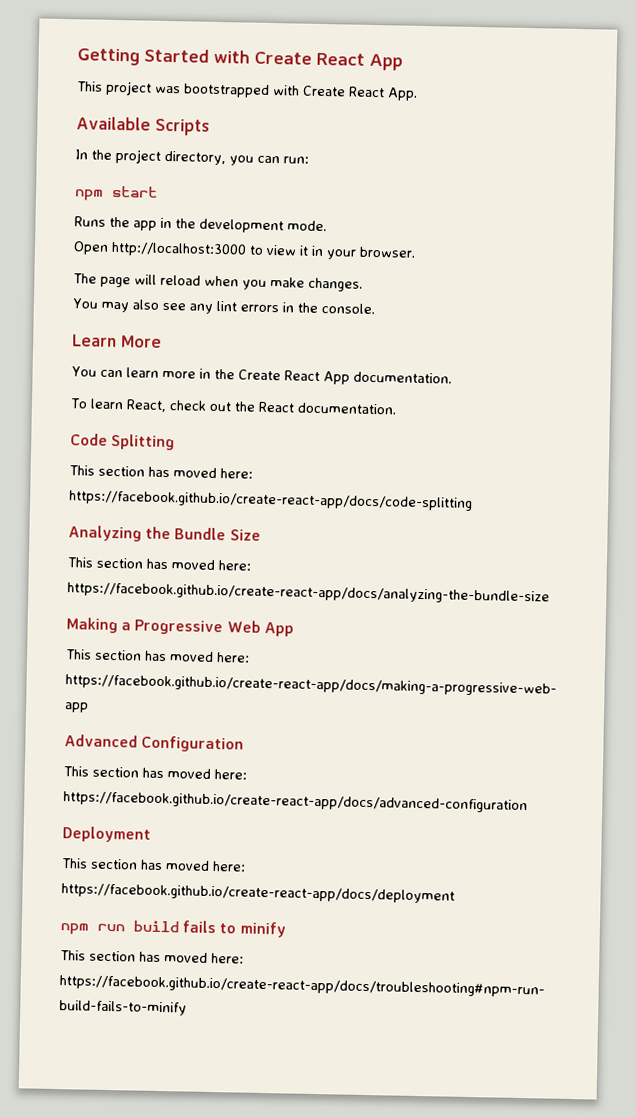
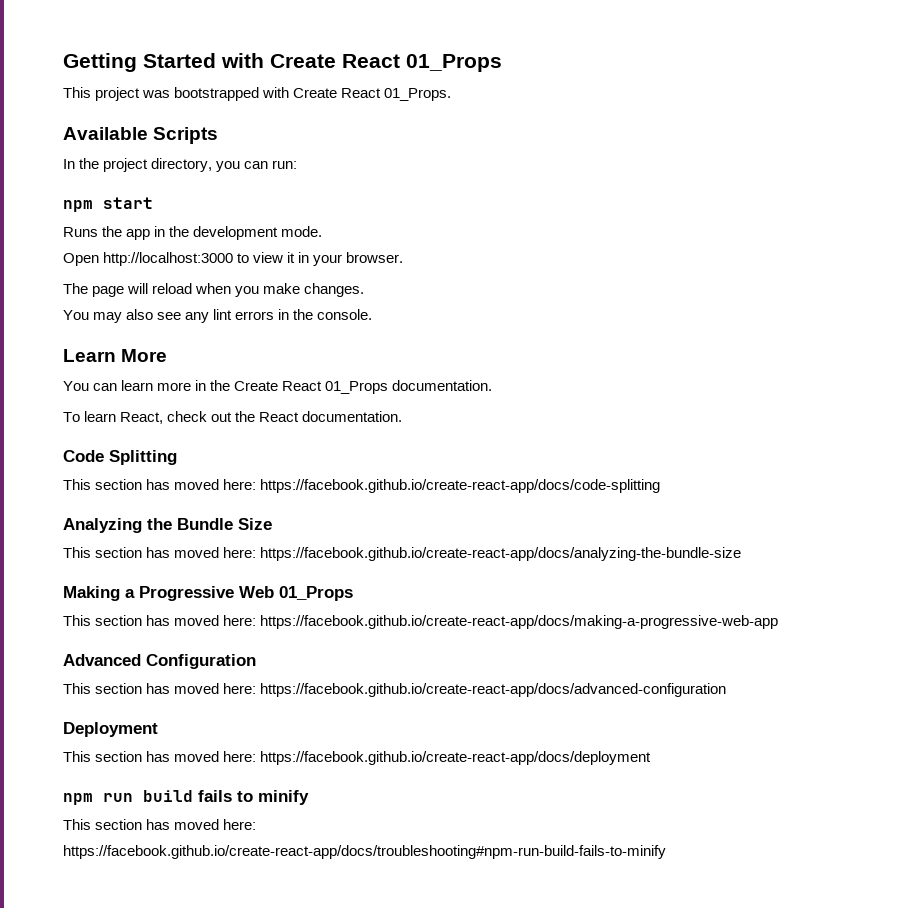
- Getting Started with Create React App
+ Getting Started with Create React 01_Props
- This project was bootstrapped with Create React App.
+ This project was bootstrapped with Create React 01_Props.
- You can learn more in the Create React App documentation.
+ You can learn more in the Create React 01_Props documentation.
- Making a Progressive Web App
+ Making a Progressive Web 01_Props

